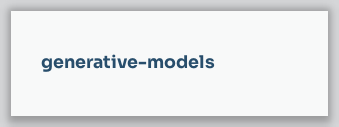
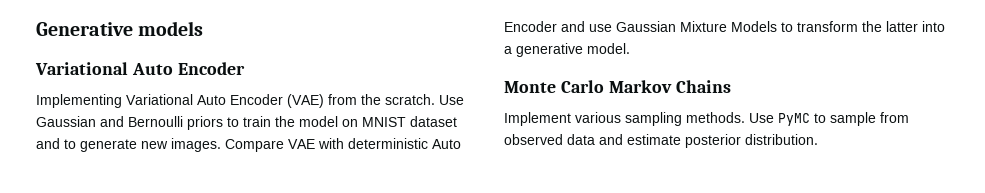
- generative-models
+ Generative models
+ Variational Auto Encoder
+ Implementing Variational Auto Encoder (VAE) from the scratch. Use Gaussian and Bernoulli priors to train the model on MNIST dataset and to generate new images. Compare VAE with deterministic Auto Encoder and use Gaussian Mixture Models to transform the latter into a generative model.
+ Monte Carlo Markov Chains
+ Implement various sampling methods. Use PyMC to sample from observed data and estimate posterior distribution.

